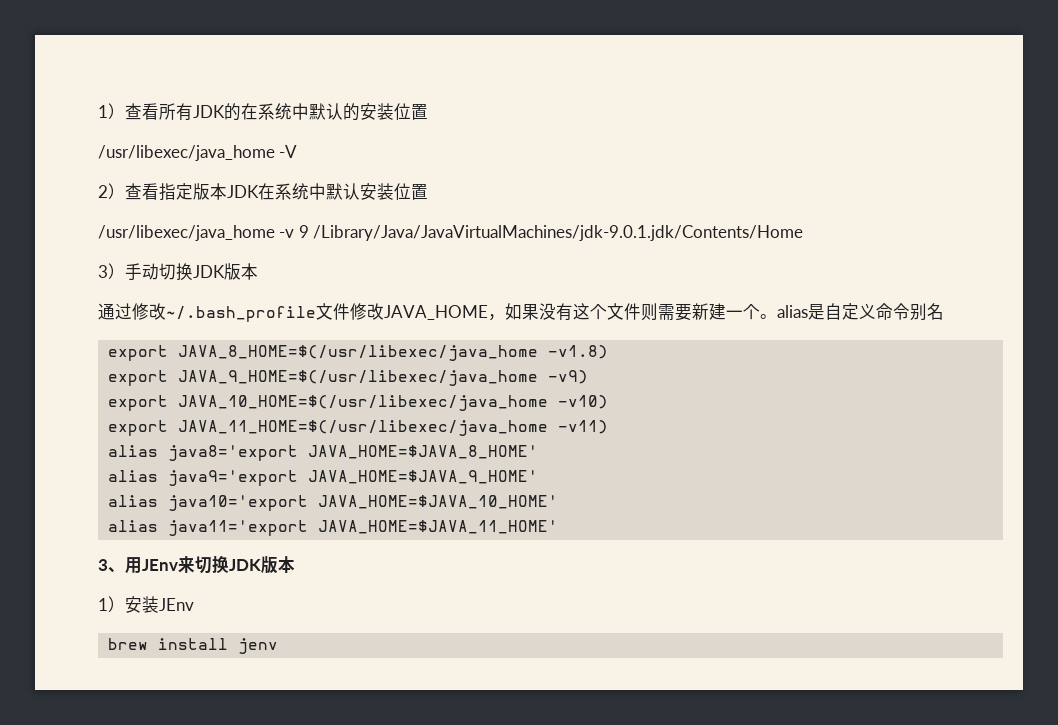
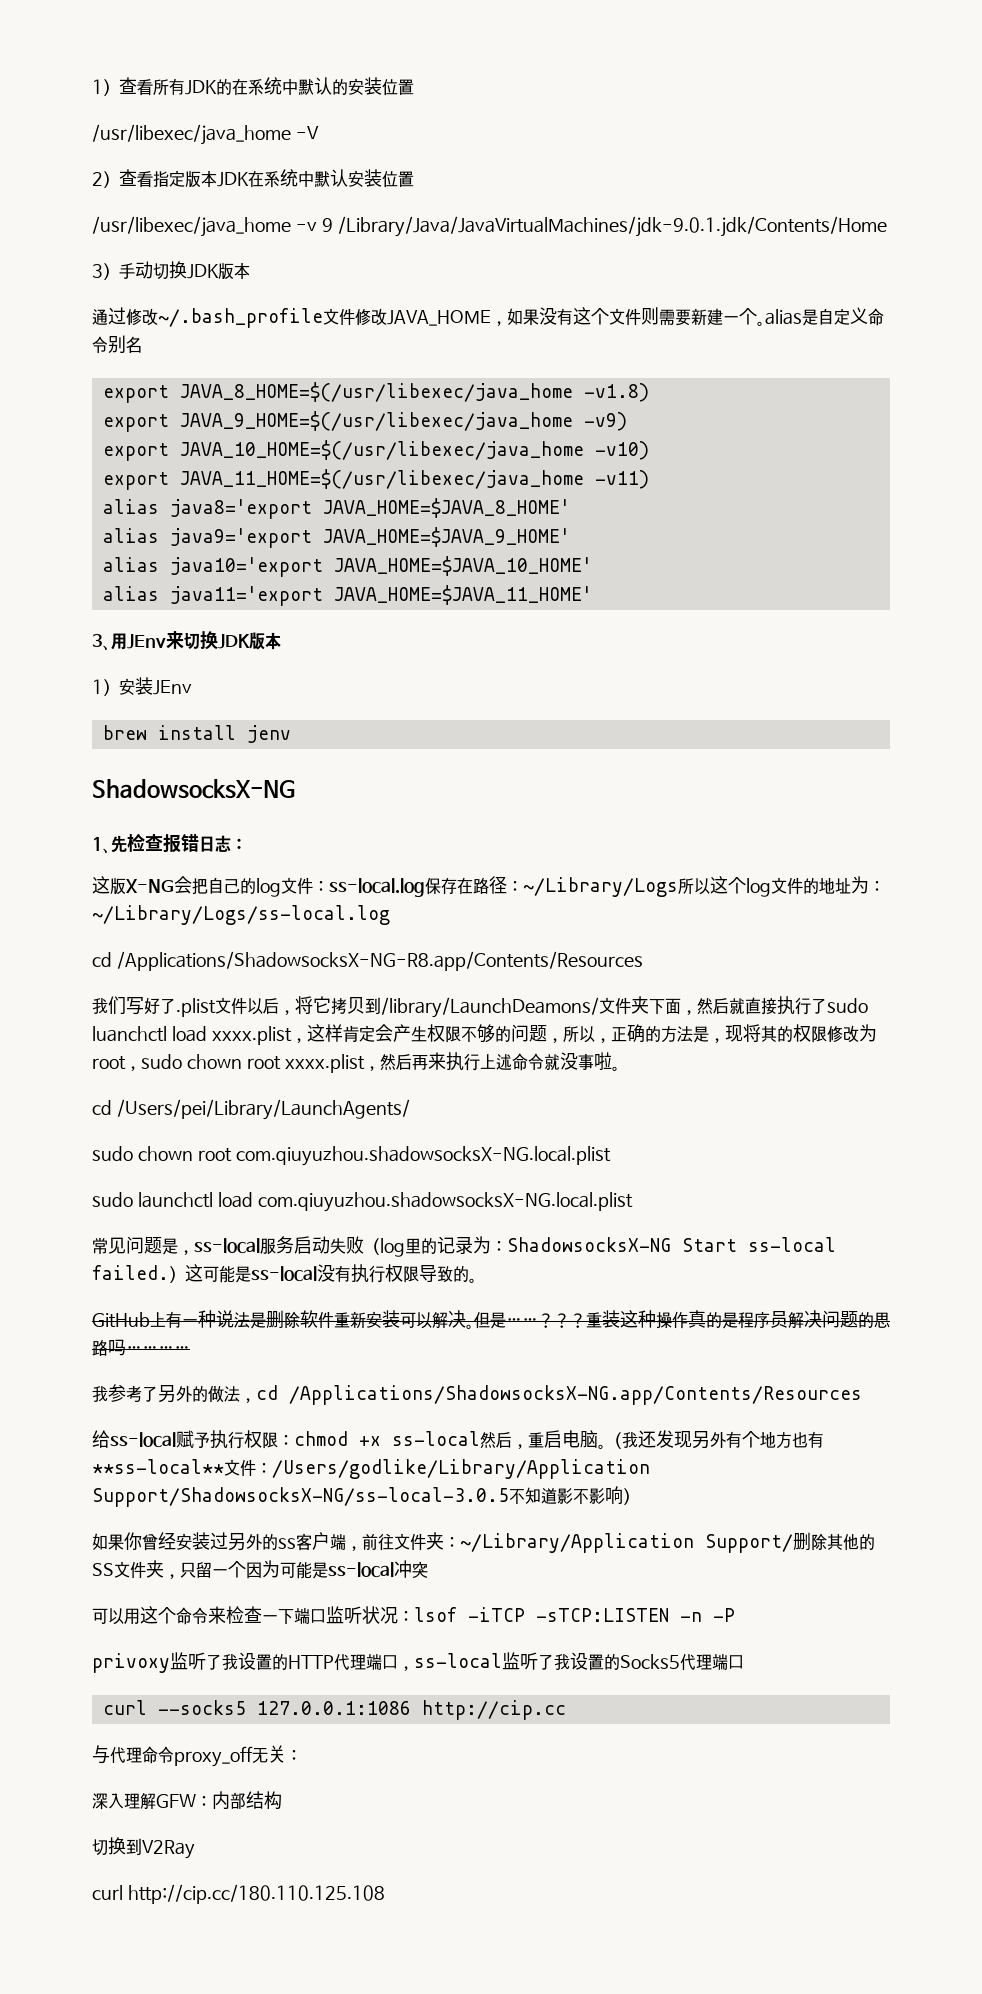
  brew install jenv
+ ShadowsocksX-NG
+ 1、先检查报错日志：
+ 这版X-NG会把自己的log文件：ss-local.log保存在路径：~/Library/Logs所以这个log文件的地址为：~/Library/Logs/ss-local.log
+ cd /Applications/ShadowsocksX-NG-R8.app/Contents/Resources
+ 我们写好了.plist文件以后，将它拷贝到/library/LaunchDeamons/文件夹下面，然后就直接执行了sudo luanchctl load xxxx.plist，这样肯定会产生权限不够的问题，所以，正确的方法是，现将其的权限修改为root，sudo chown root xxxx.plist，然后再来执行上述命令就没事啦。
+ cd /Users/pei/Library/LaunchAgents/
+ sudo chown root com.qiuyuzhou.shadowsocksX-NG.local.plist
+ sudo launchctl load com.qiuyuzhou.shadowsocksX-NG.local.plist
+ 常见问题是，ss-local服务启动失败（log里的记录为：ShadowsocksX-NG Start ss-local failed.）这可能是ss-local没有执行权限导致的。
+ GitHub上有一种说法是删除软件重新安装可以解决。但是……？？？重装这种操作真的是程序员解决问题的思路吗…………
+ 我参考了另外的做法，cd /Applications/ShadowsocksX-NG.app/Contents/Resources
+ 给ss-local赋予执行权限：chmod +x ss-local然后，重启电脑。（我还发现另外有个地方也有**ss-local**文件：/Users/godlike/Library/Application Support/ShadowsocksX-NG/ss-local-3.0.5不知道影不影响）
+ 如果你曾经安装过另外的ss客户端，前往文件夹：~/Library/Application Support/删除其他的SS文件夹，只留一个因为可能是ss-local冲突
+ 可以用这个命令来检查一下端口监听状况：lsof -iTCP -sTCP:LISTEN -n -P
+ privoxy监听了我设置的HTTP代理端口，ss-local监听了我设置的Socks5代理端口
+ curl --socks5 127.0.0.1:1086 http://cip.cc
+ 与代理命令proxy_off无关：
+ 深入理解GFW：内部结构
+ 切换到V2Ray
+ curl http://cip.cc/180.110.125.108

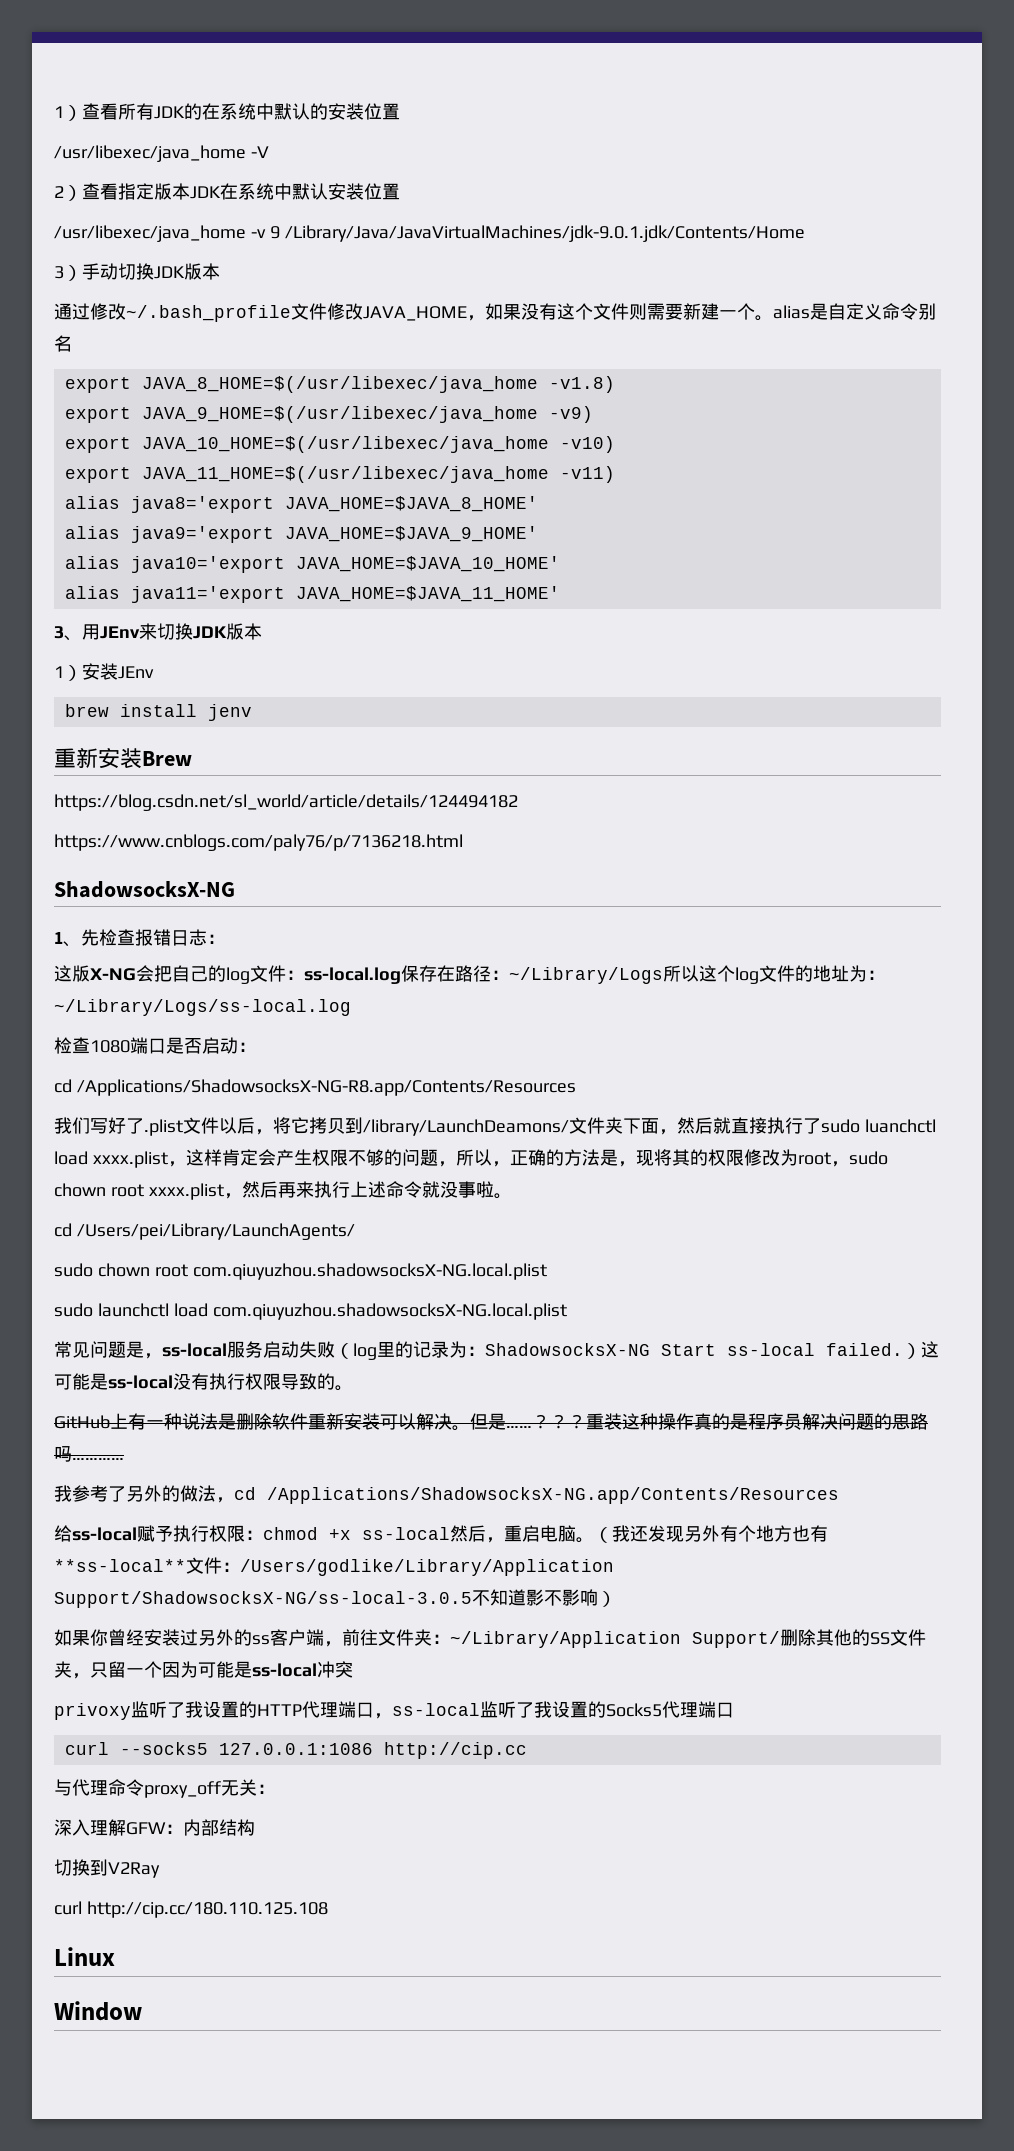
+ 重新安装Brew
+ https://blog.csdn.net/sl_world/article/details/124494182
+ https://www.cnblogs.com/paly76/p/7136218.html
+ 检查1080端口是否启动：
- 可以用这个命令来检查一下端口监听状况：lsof -iTCP -sTCP:LISTEN -n -P
+ Linux
+ Window

